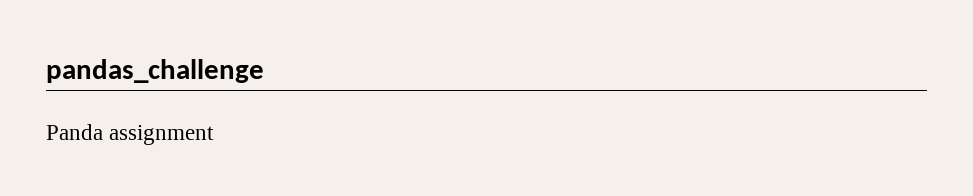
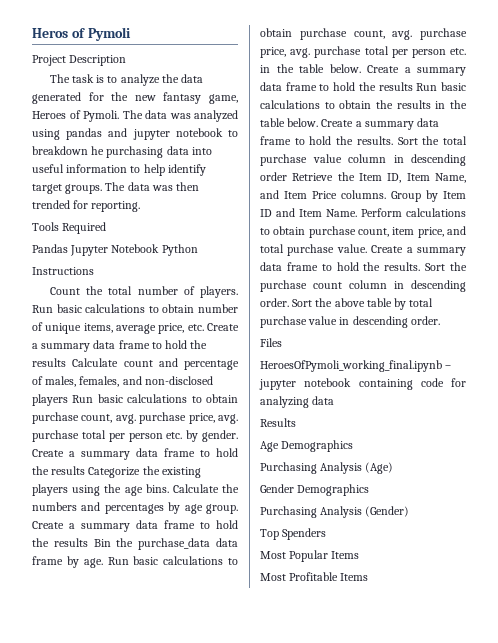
- pandas_challenge
- Panda assignment
+ Heros of Pymoli
+ Project Description
+ The task is to analyze the data generated for the new fantasy game, Heroes of Pymoli. The data was analyzed using pandas and jupyter notebook to breakdown he purchasing data into useful information to help identify target groups. The data was then trended for reporting.
+ Tools Required
+ Pandas Jupyter Notebook Python
+ Instructions
+ Count the total number of players. Run basic calculations to obtain number of unique items, average price, etc. Create a summary data frame to hold the results Calculate count and percentage of males, females, and non-disclosed players Run basic calculations to obtain purchase count, avg. purchase price, avg. purchase total per person etc. by gender. Create a summary data frame to hold the results Categorize the existing players using the age bins. Calculate the numbers and percentages by age group. Create a summary data frame to hold the results Bin the purchase_data data frame by age. Run basic calculations to obtain purchase count, avg. purchase price, avg. purchase total per person etc. in the table below. Create a summary data frame to hold the results Run basic calculations to obtain the results in the table below. Create a summary data frame to hold the results. Sort the total purchase value column in descending order Retrieve the Item ID, Item Name, and Item Price columns. Group by Item ID and Item Name. Perform calculations to obtain purchase count, item price, and total purchase value. Create a summary data frame to hold the results. Sort the purchase count column in descending order. Sort the above table by total purchase value in descending order.
+ Files
+ HeroesOfPymoli_working_final.ipynb – jupyter notebook containing code for analyzing data
+ Results
+ Age Demographics
+ Purchasing Analysis (Age)
+ Gender Demographics
+ Purchasing Analysis (Gender)
+ Top Spenders
+ Most Popular Items
+ Most Profitable Items

